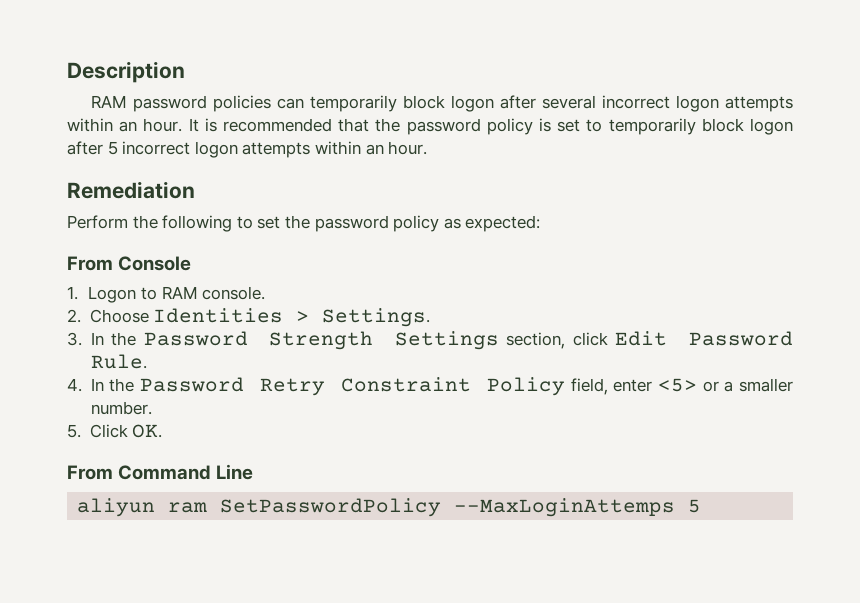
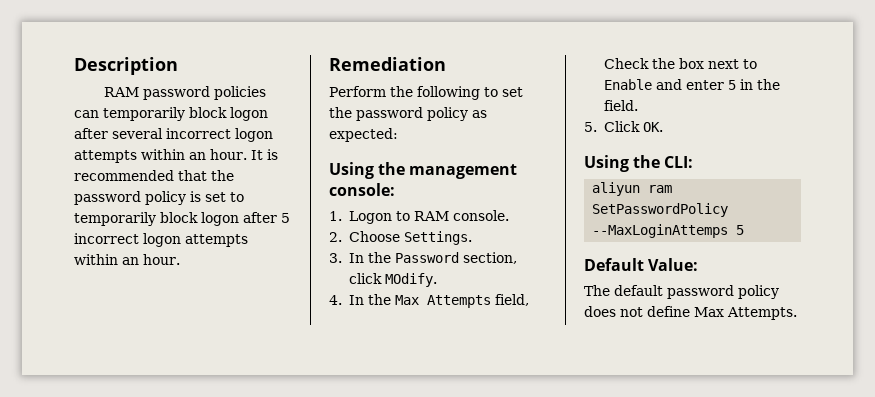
- From Console
+ Using the management console:
- 2. Choose Identities > Settings.
+ 2. Choose Settings.
- 3. In the Password Strength Settings section, click Edit Password Rule.
- 4. In the Password Retry Constraint Policy field, enter <5> or a smaller number.
+ 3. In the Password section, click MOdify.
+ 4. In the Max Attempts field, Check the box next to Enable and enter 5 in the field.
- From Command Line
+ Using the CLI:
+ Default Value:
+ The default password policy does not define Max Attempts.

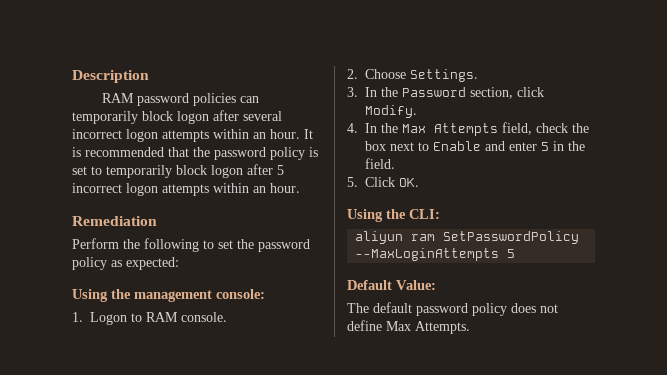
- 3. In the Password section, click MOdify.
+ 3. In the Password section, click Modify.
- 4. In the Max Attempts field, Check the box next to Enable and enter 5 in the field.
+ 4. In the Max Attempts field, check the box next to Enable and enter 5 in the field.
- aliyun ram SetPasswordPolicy --MaxLoginAttemps 5
+ aliyun ram SetPasswordPolicy --MaxLoginAttempts 5

